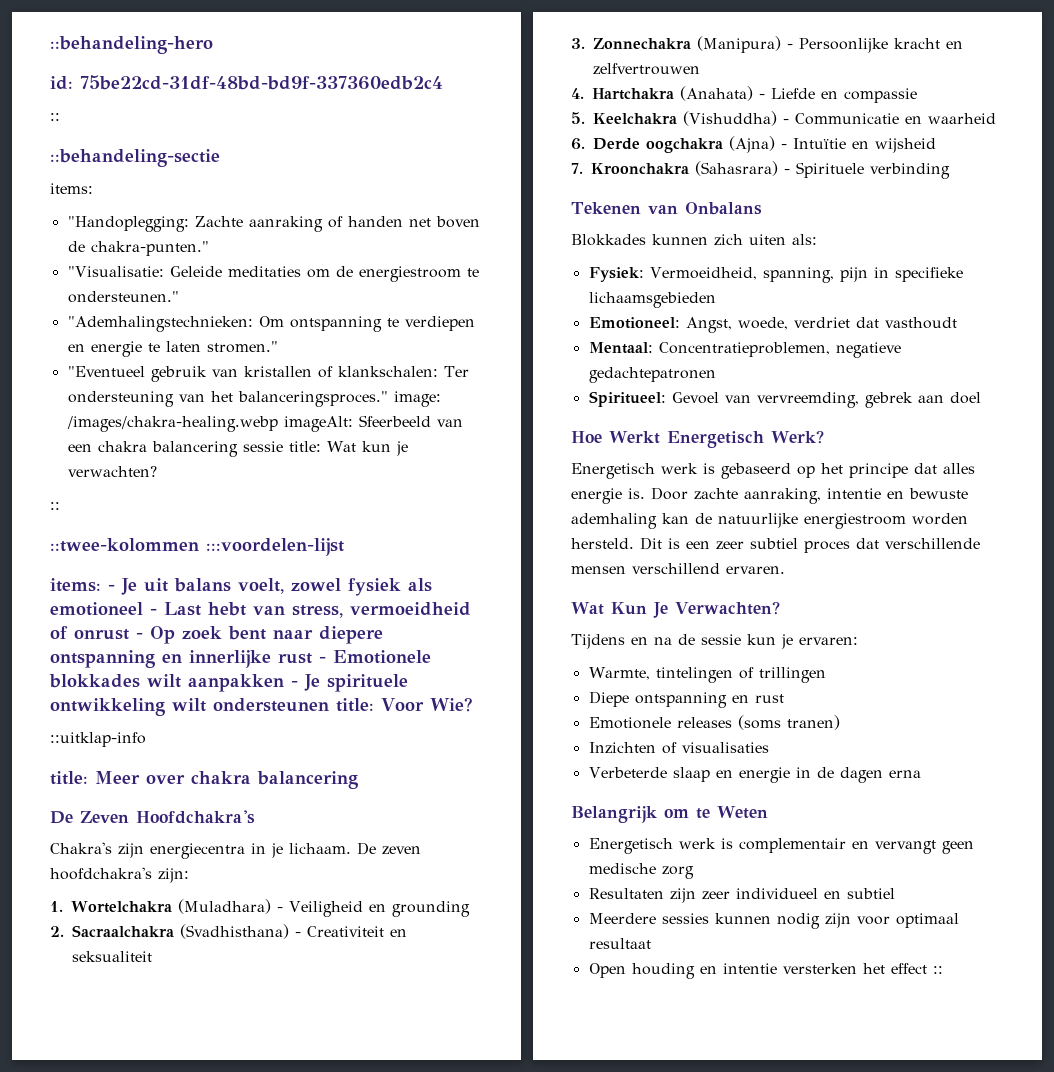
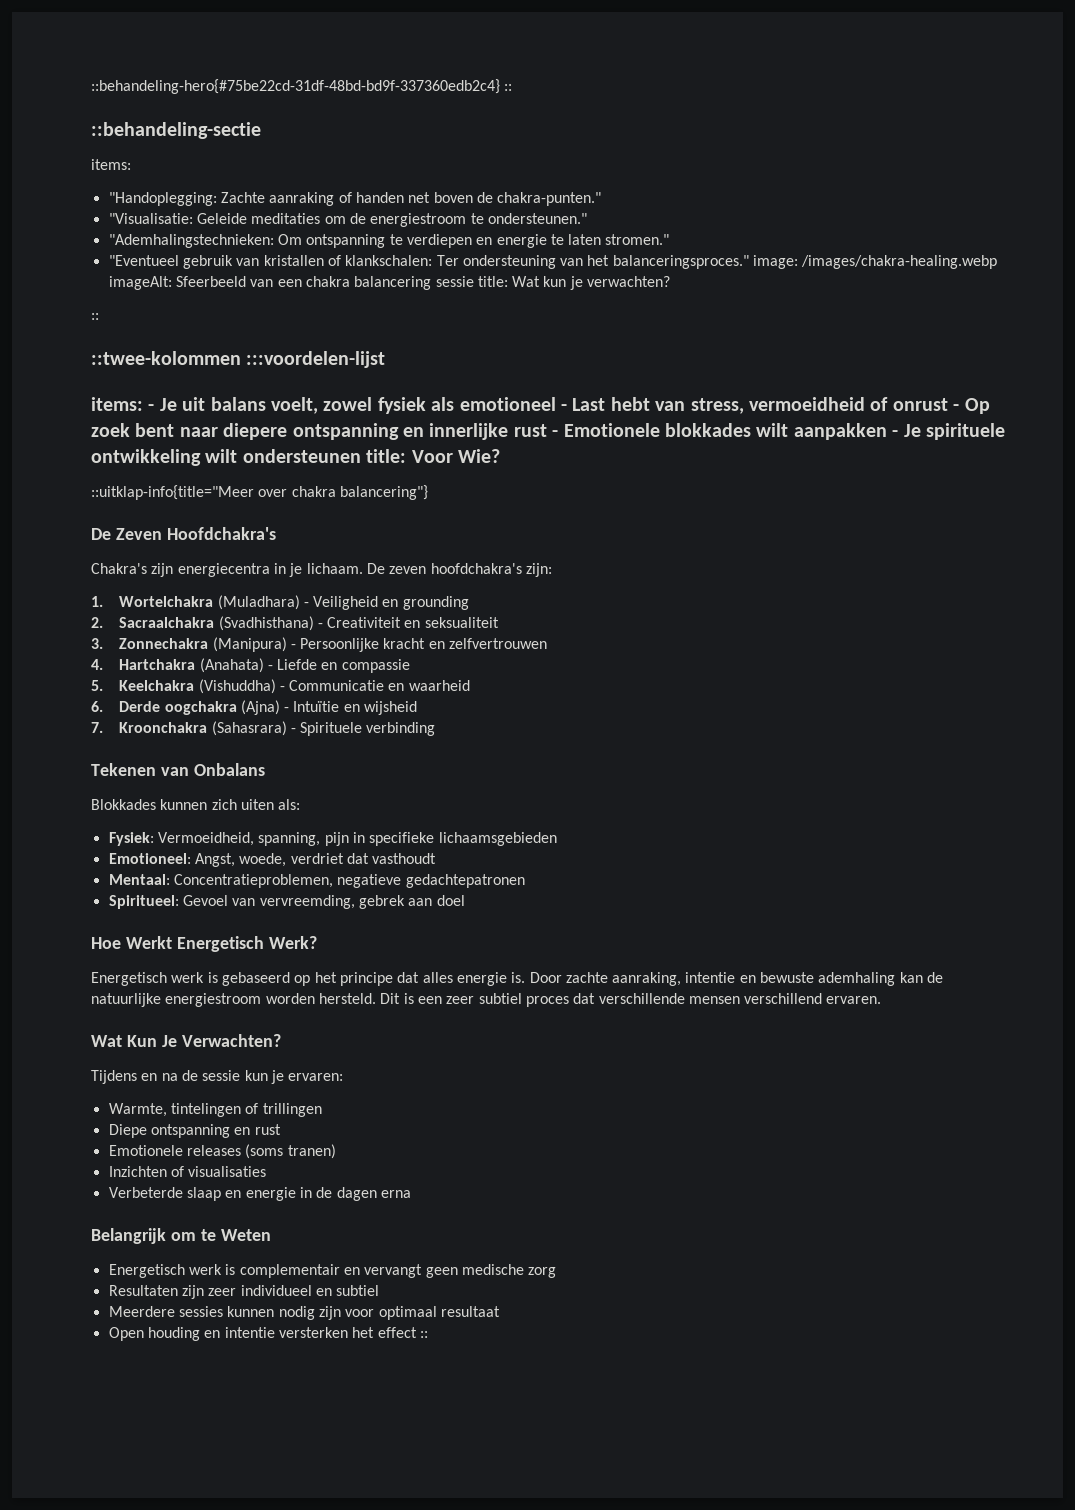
- ::behandeling-hero
- id: 75be22cd-31df-48bd-bd9f-337360edb2c4
- ::
+ ::behandeling-hero{#75be22cd-31df-48bd-bd9f-337360edb2c4} ::
- ::uitklap-info
- title: Meer over chakra balancering
+ ::uitklap-info{title="Meer over chakra balancering"}

